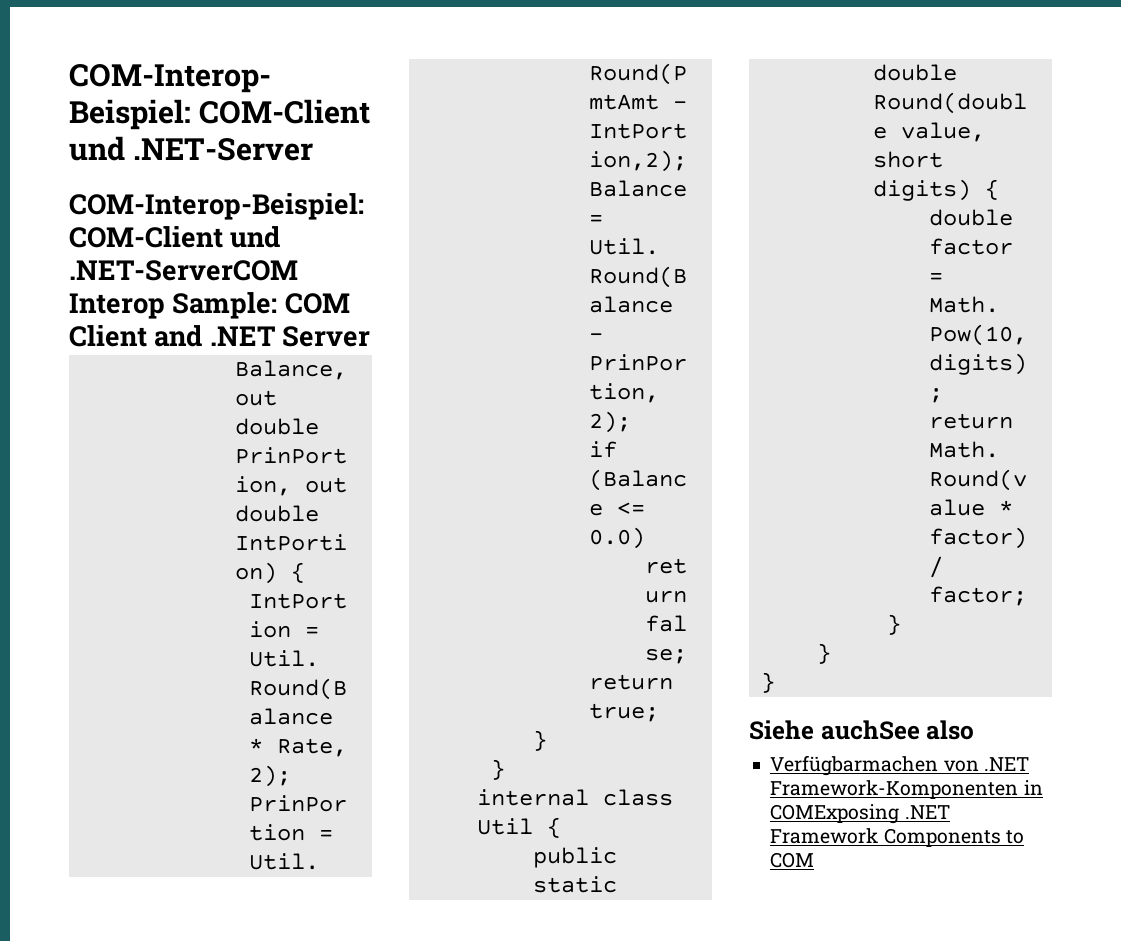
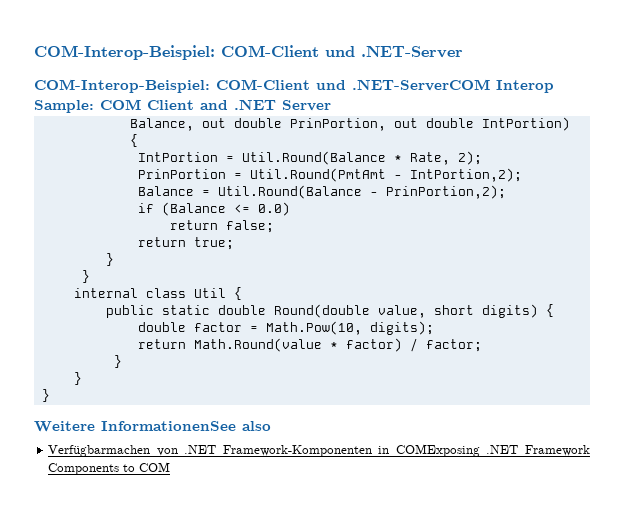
- Siehe auchSee also
+ Weitere InformationenSee also

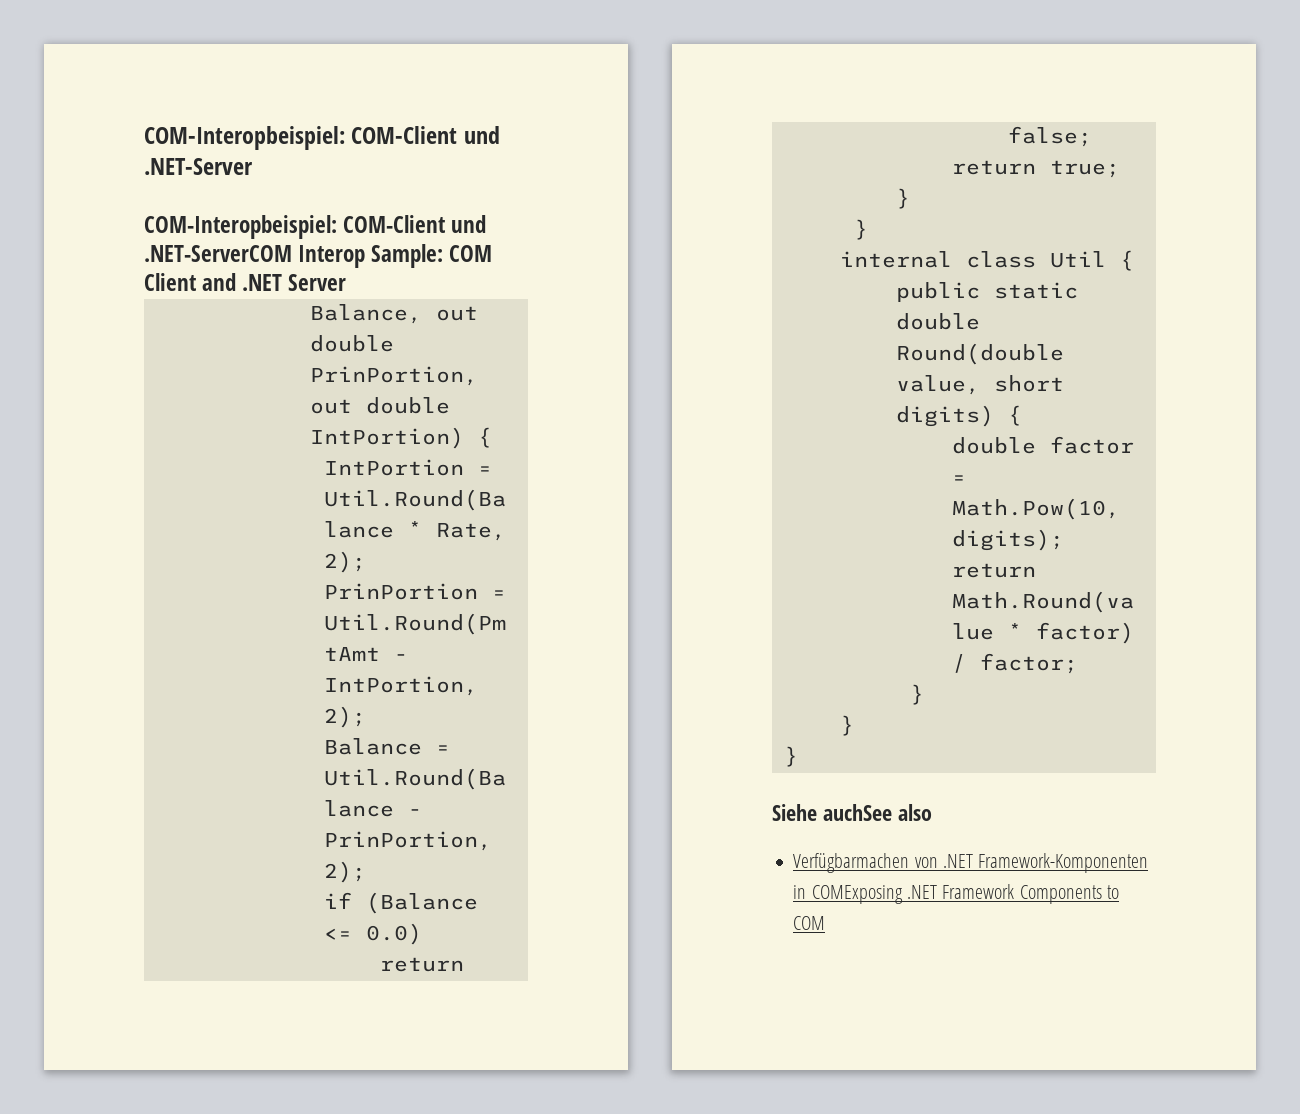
- COM-Interop-Beispiel: COM-Client und .NET-Server
+ COM-Interopbeispiel: COM-Client und .NET-Server
- COM-Interop-Beispiel: COM-Client und .NET-ServerCOM Interop Sample: COM Client and .NET Server
+ COM-Interopbeispiel: COM-Client und .NET-ServerCOM Interop Sample: COM Client and .NET Server
- Weitere InformationenSee also
+ Siehe auchSee also

